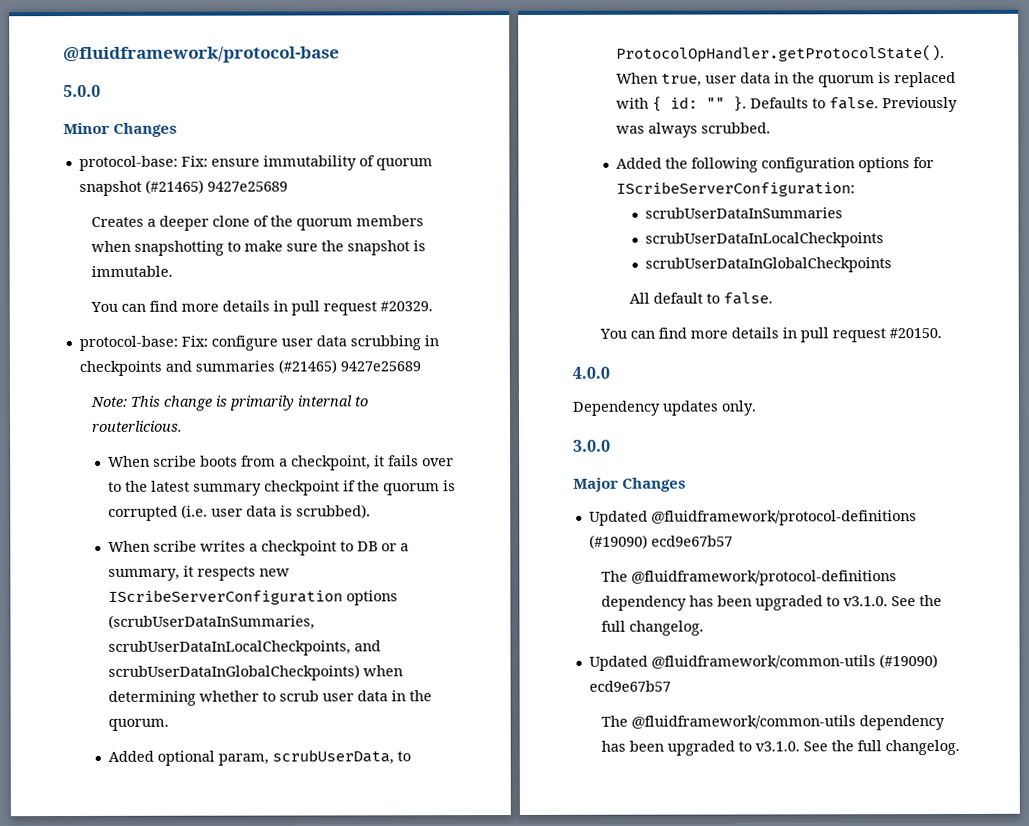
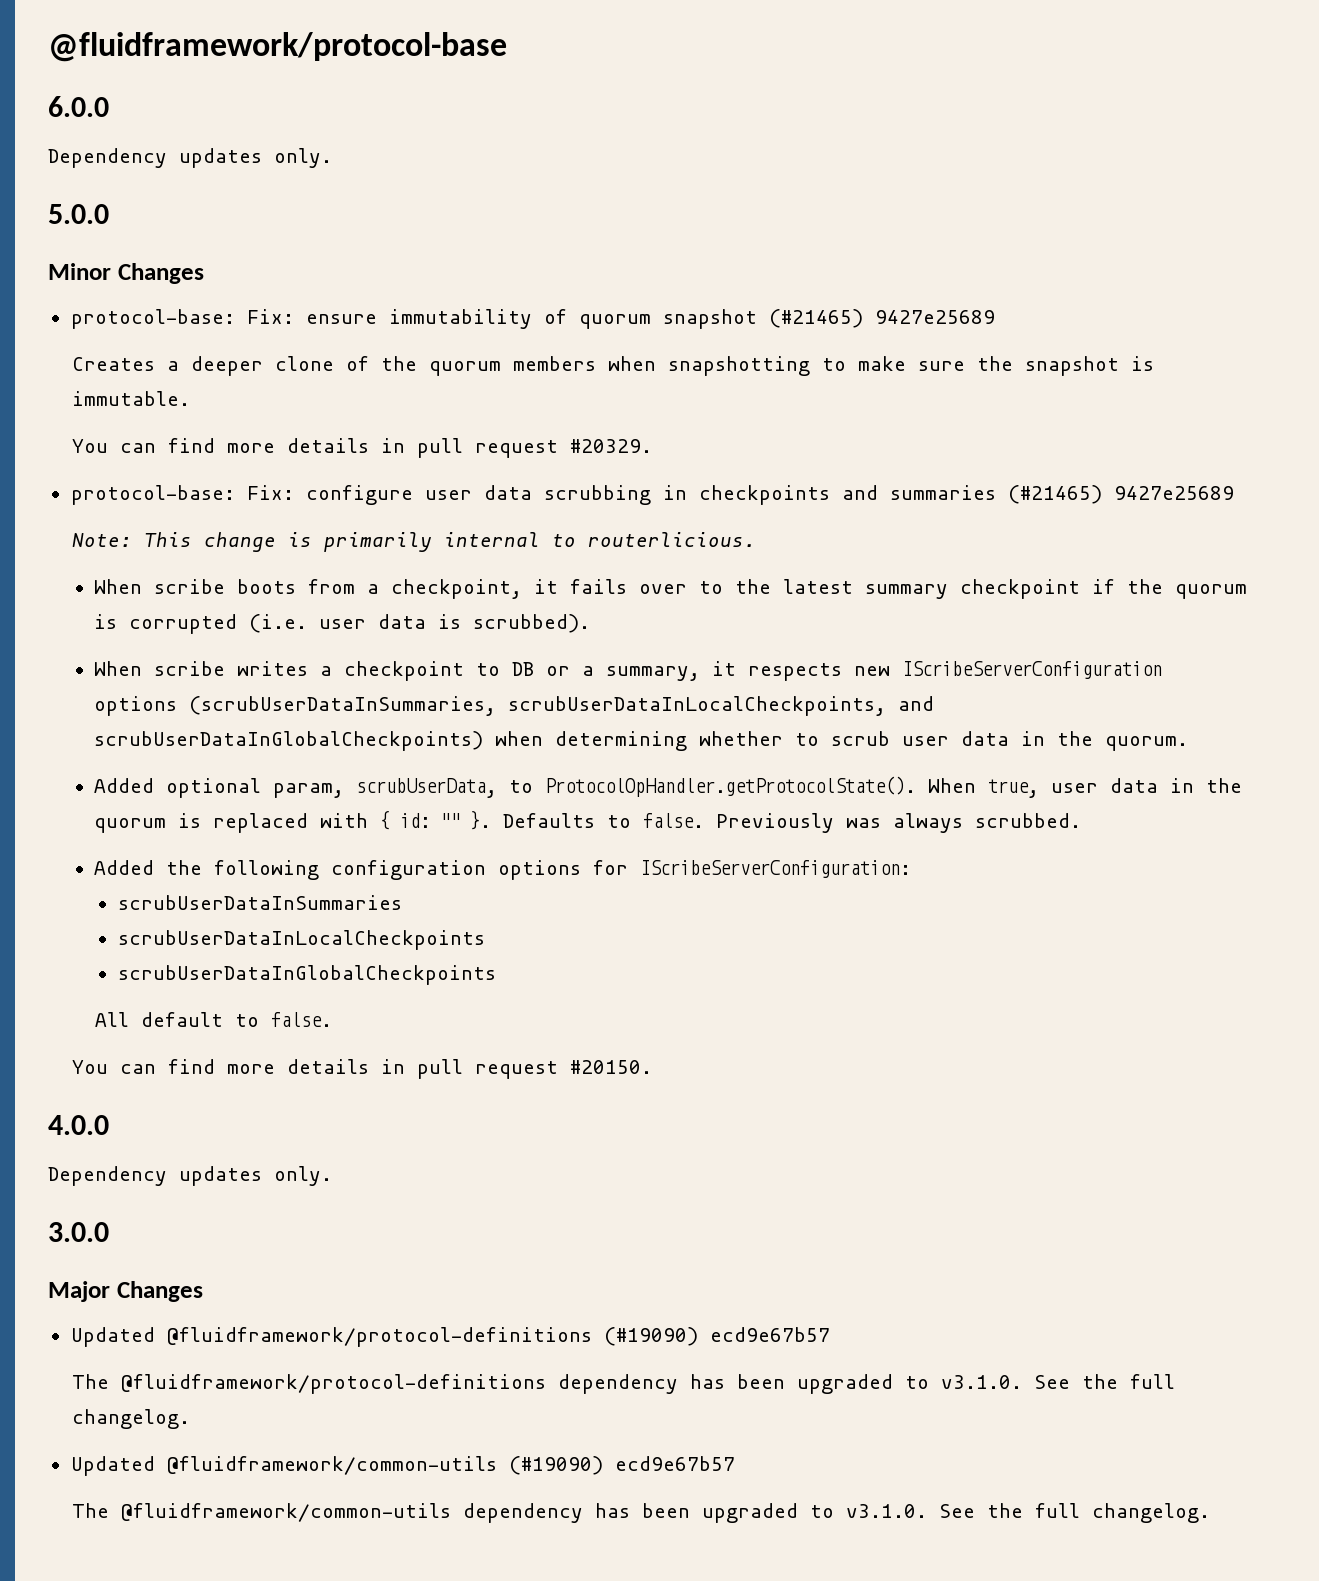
+ 6.0.0
+ Dependency updates only.

